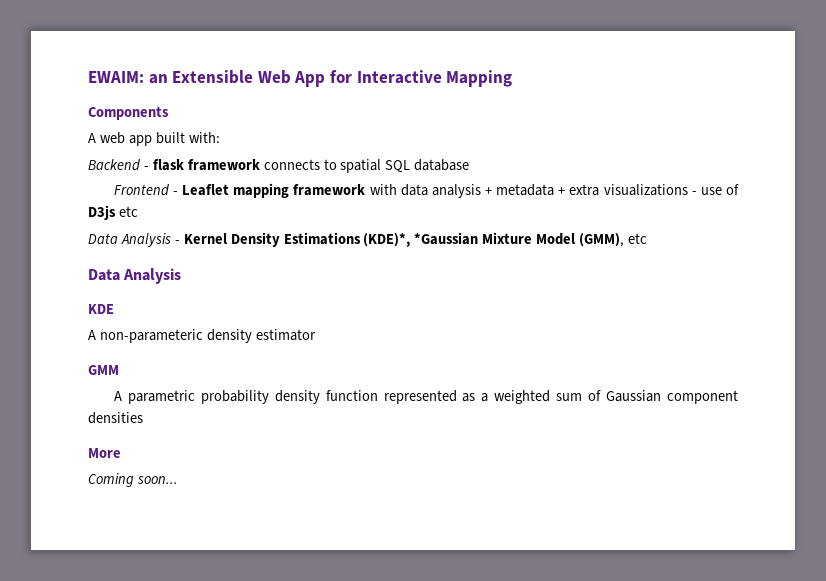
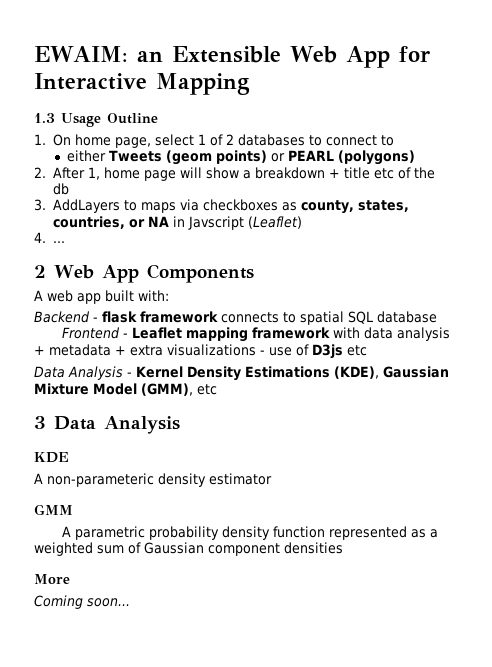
- Components
+ 1.3 Usage Outline
+ 1. On home page, select 1 of 2 databases to connect to
+ either Tweets (geom points) or PEARL (polygons)
+ 2. After 1, home page will show a breakdown + title etc of the db
+ 3. AddLayers to maps via checkboxes as county, states, countries, or NA in Javscript (Leaflet)
+ 4. ...
+ 2 Web App Components
- Data Analysis - Kernel Density Estimations (KDE)*, *Gaussian Mixture Model (GMM), etc
- Data Analysis
+ Data Analysis - Kernel Density Estimations (KDE), Gaussian Mixture Model (GMM), etc
+ 3 Data Analysis

